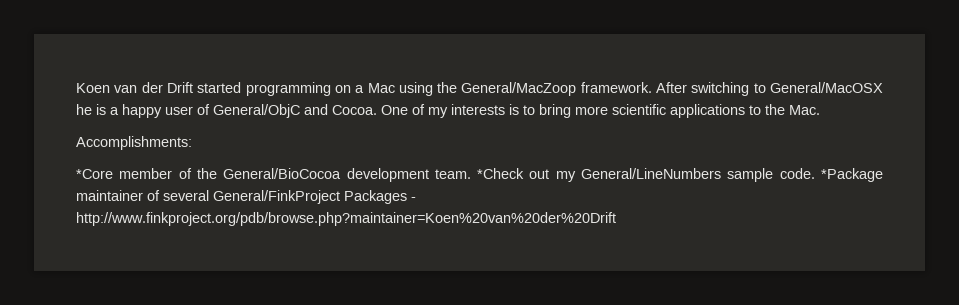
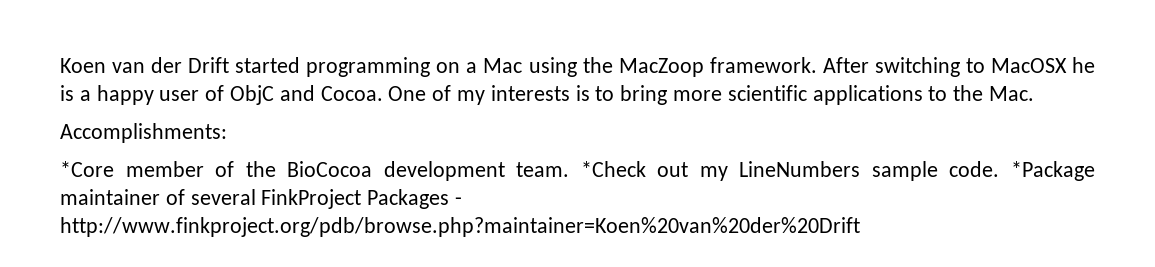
- Koen van der Drift started programming on a Mac using the General/MacZoop framework.
+ Koen van der Drift started programming on a Mac using the MacZoop framework.
- After switching to General/MacOSX he is a happy user of General/ObjC and Cocoa.
+ After switching to MacOSX he is a happy user of ObjC and Cocoa.
- *Core member of the General/BioCocoa development team.
+ *Core member of the BioCocoa development team.
- *Check out my General/LineNumbers sample code.
+ *Check out my LineNumbers sample code.
- *Package maintainer of several General/FinkProject Packages - http://www.finkproject.org/pdb/browse.php?maintainer=Koen%20van%20der%20Drift
+ *Package maintainer of several FinkProject Packages - http://www.finkproject.org/pdb/browse.php?maintainer=Koen%20van%20der%20Drift

